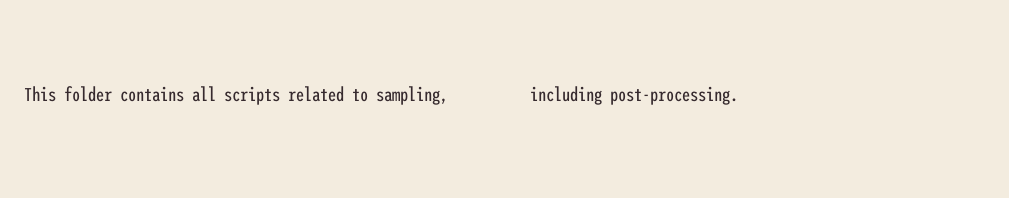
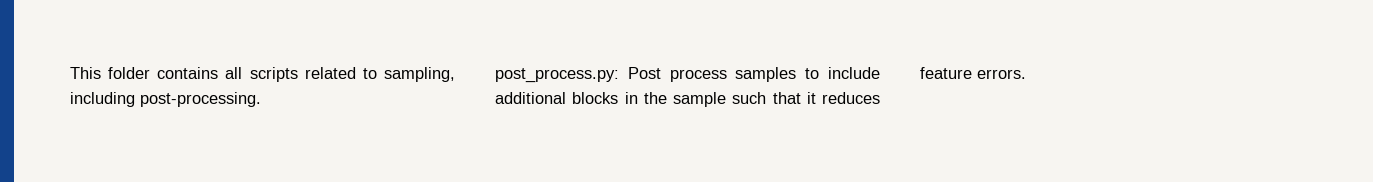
+ post_process.py: Post process samples to include additional blocks in the sample such that it reduces feature errors.

